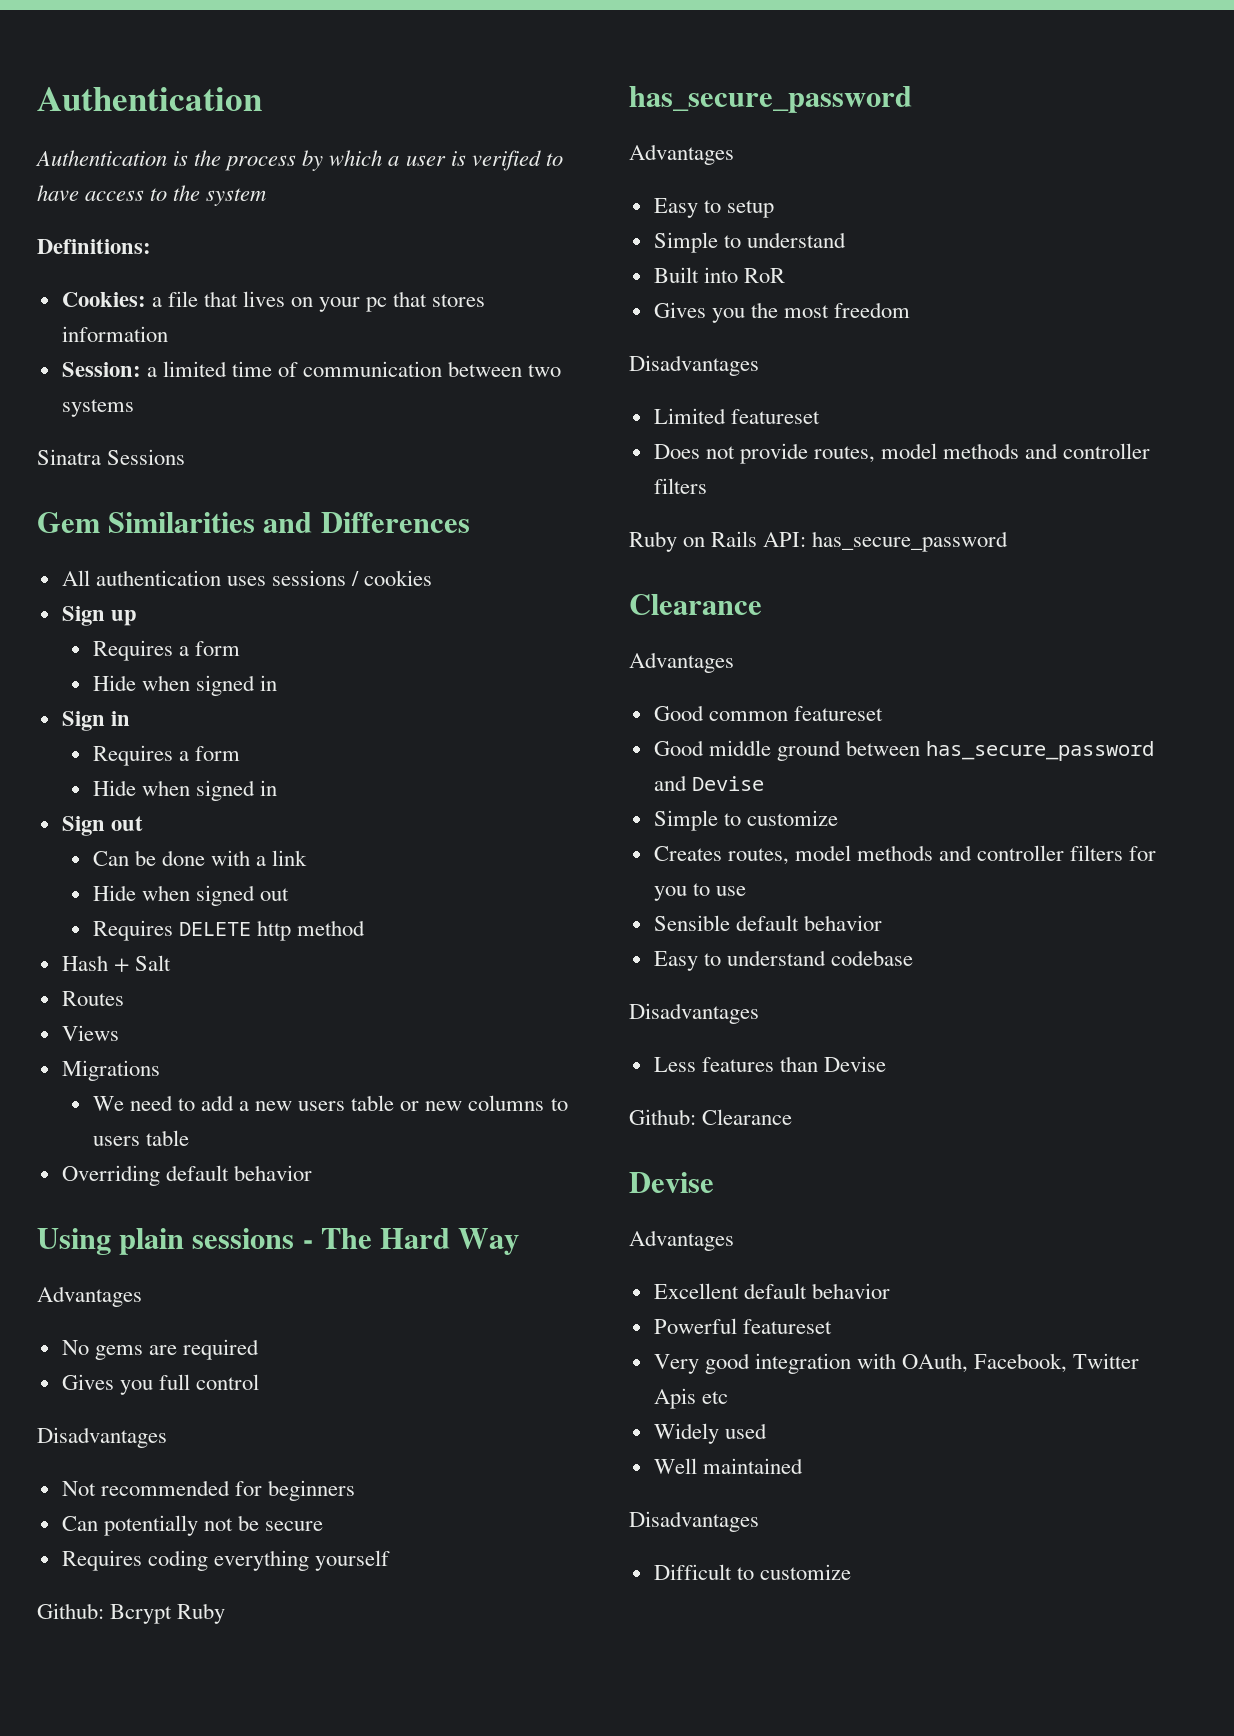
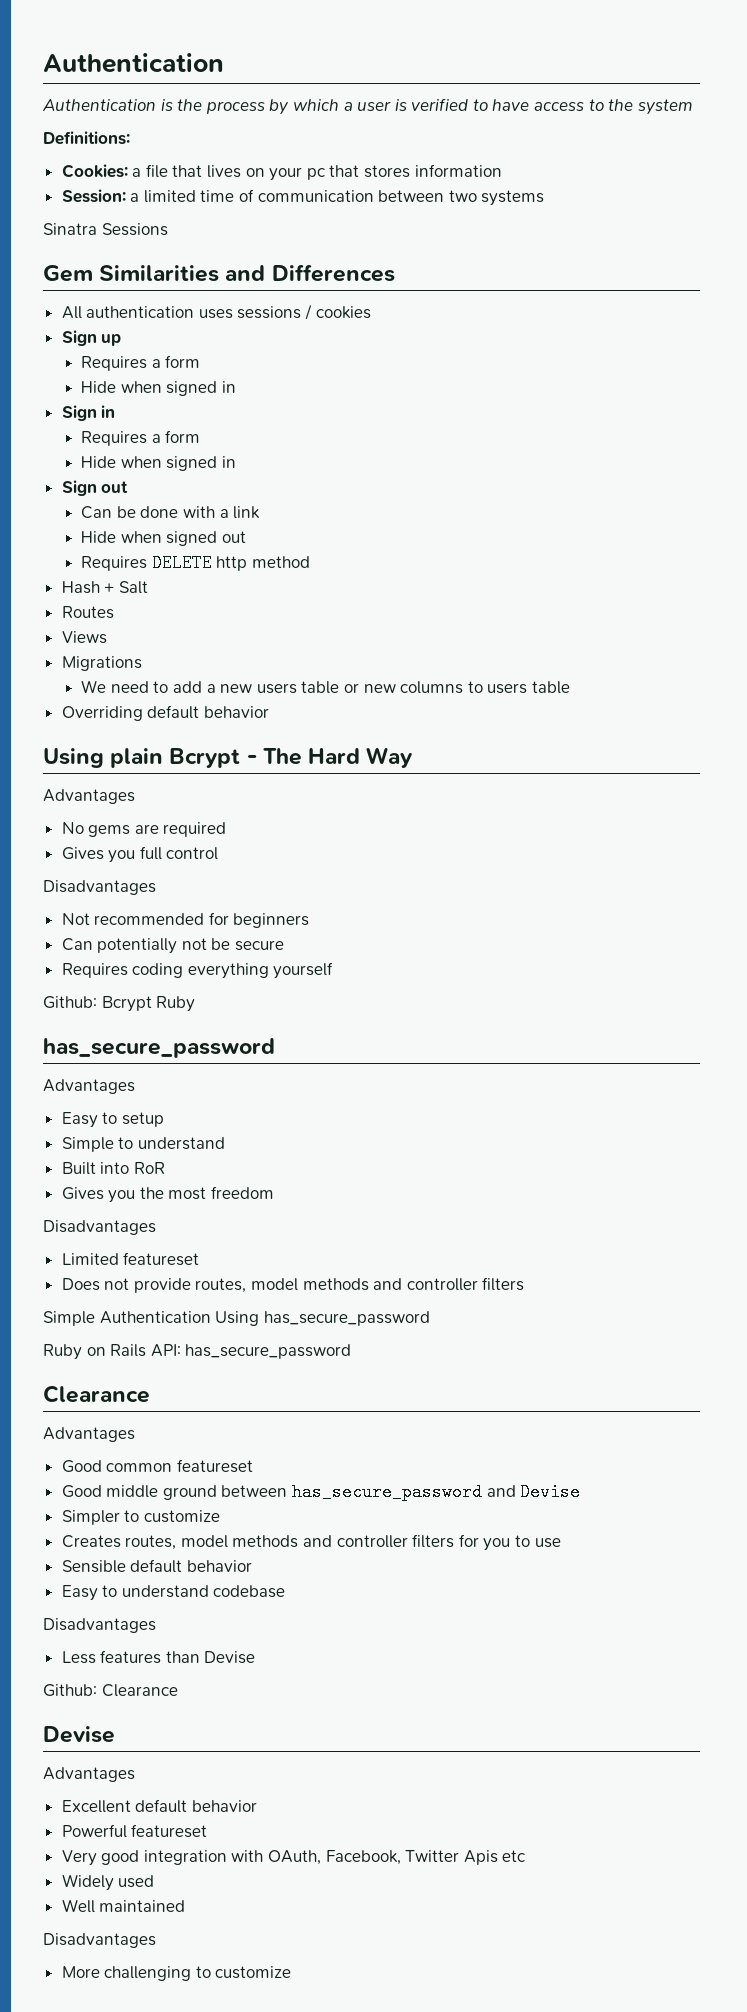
- Using plain sessions - The Hard Way
+ Using plain Bcrypt - The Hard Way
+ Simple Authentication Using has_secure_password
- Simple to customize
+ Simpler to customize
- Difficult to customize
+ More challenging to customize

